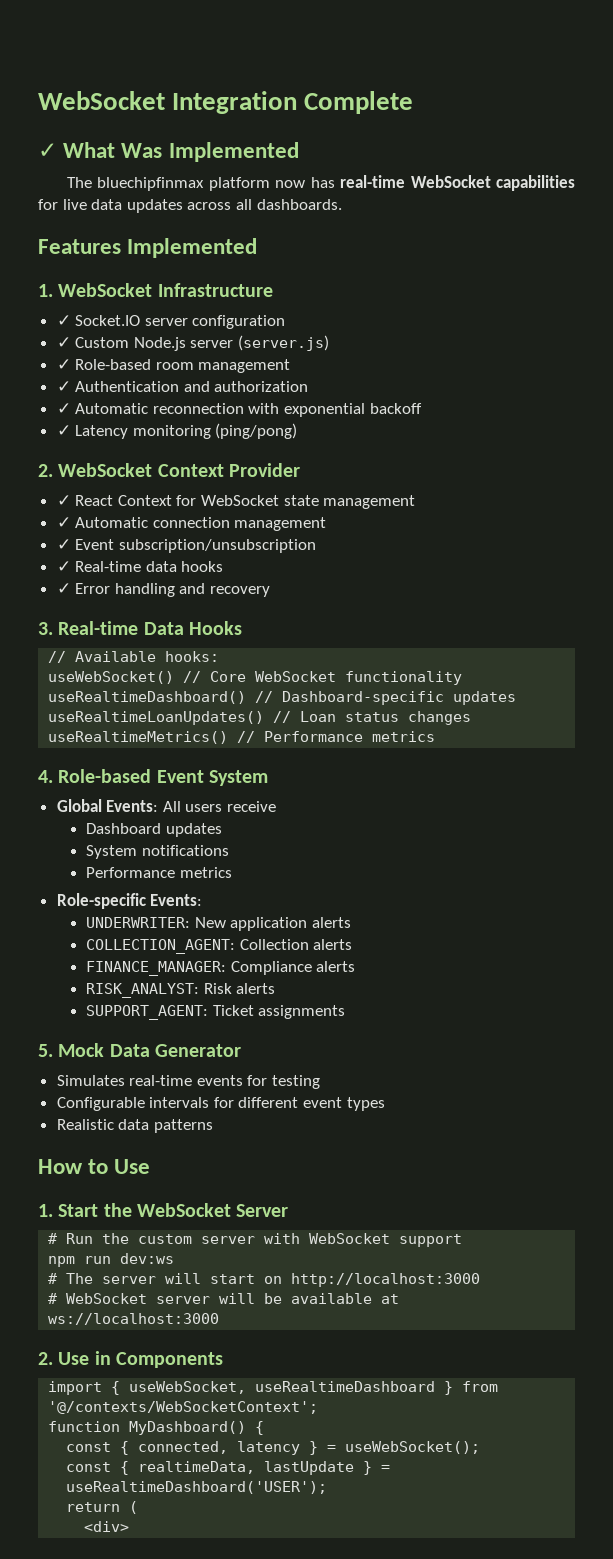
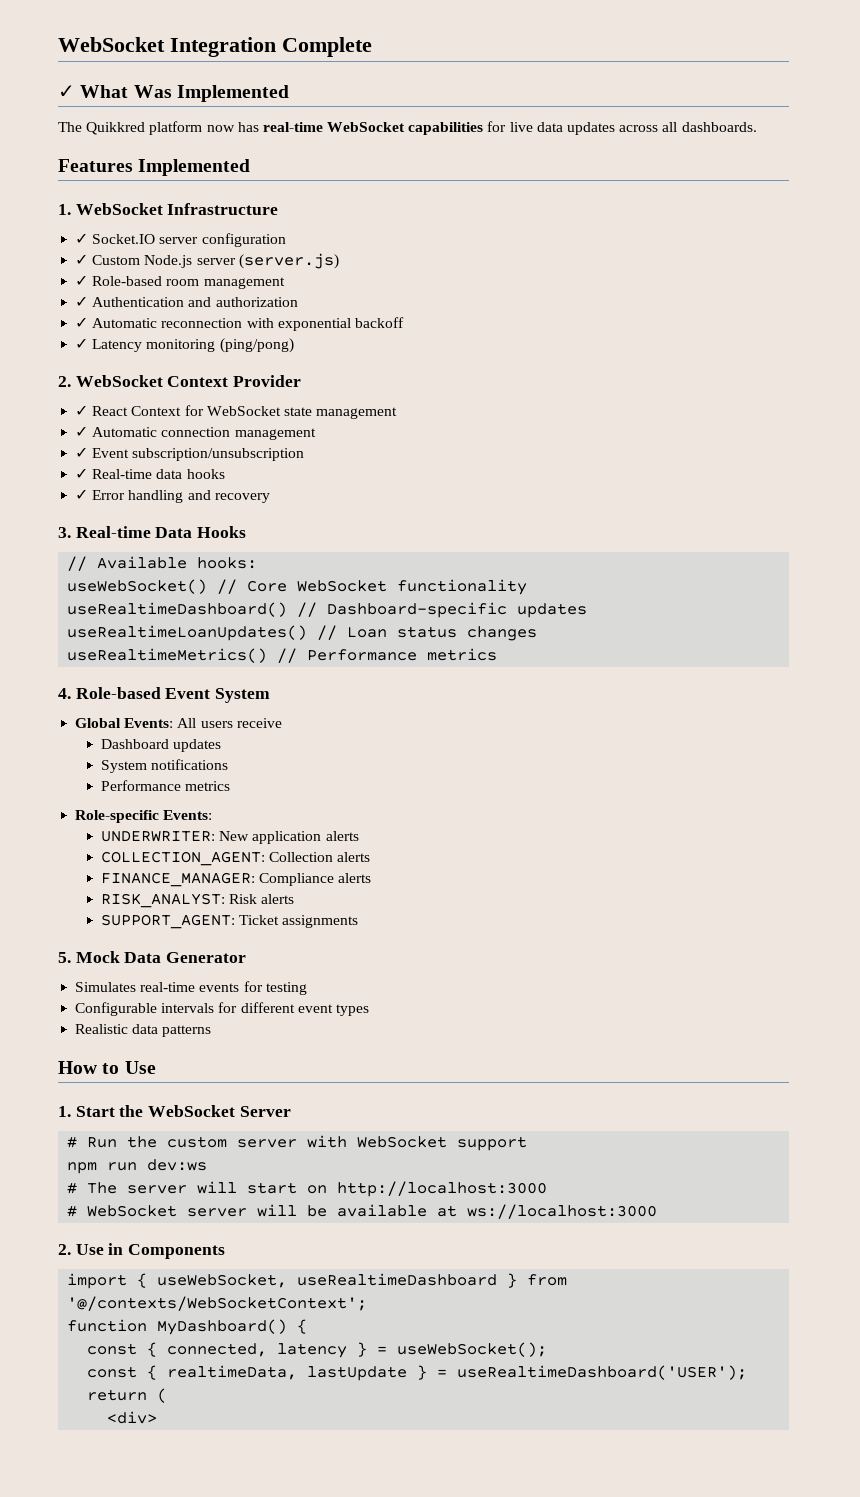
- The bluechipfinmax platform now has real-time WebSocket capabilities for live data updates across all dashboards.
+ The Quikkred platform now has real-time WebSocket capabilities for live data updates across all dashboards.

